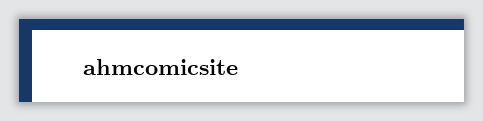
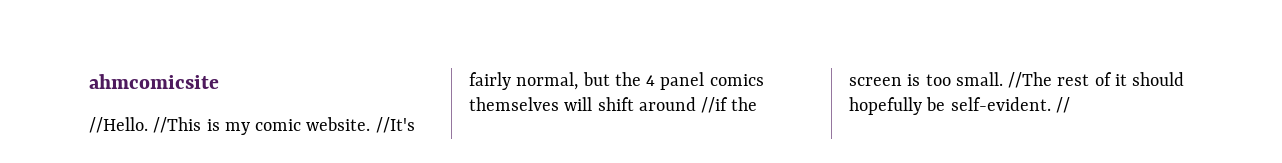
+ //Hello. //This is my comic website. //It's fairly normal, but the 4 panel comics themselves will shift around //if the screen is too small. //The rest of it should hopefully be self-evident. //

